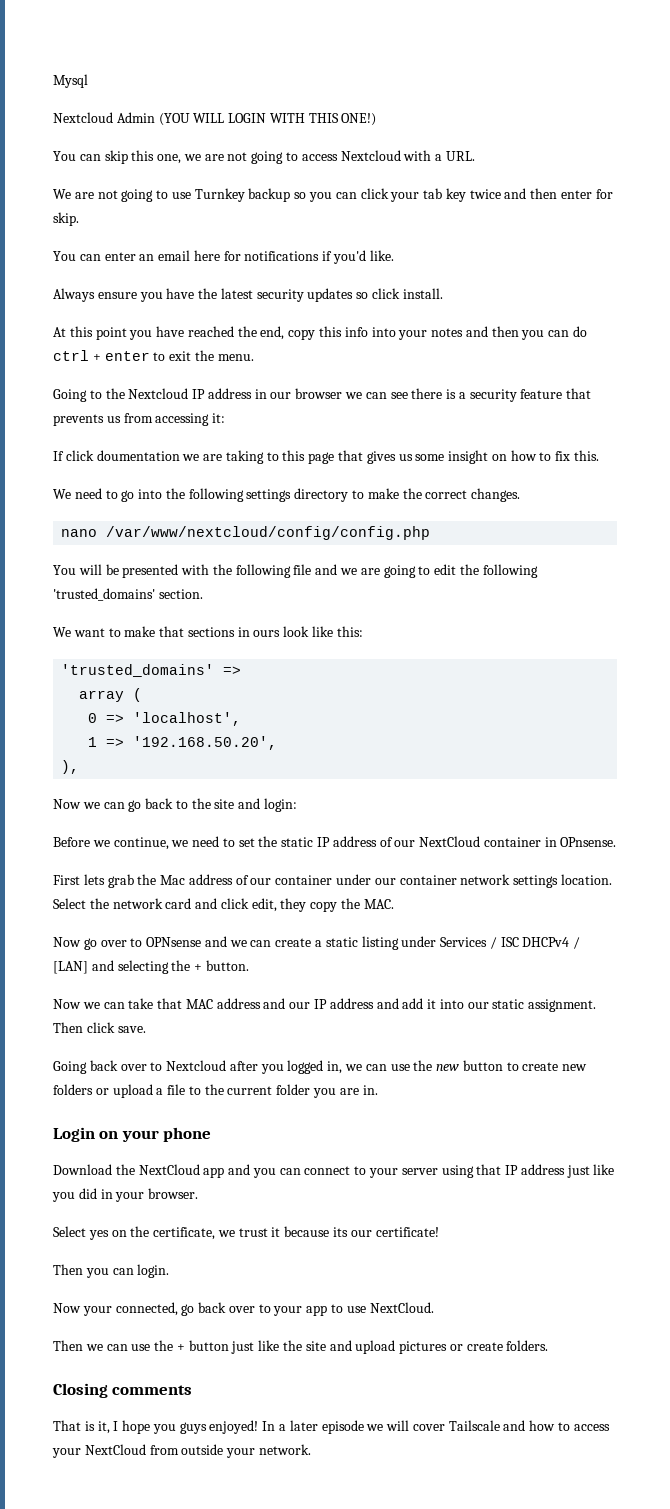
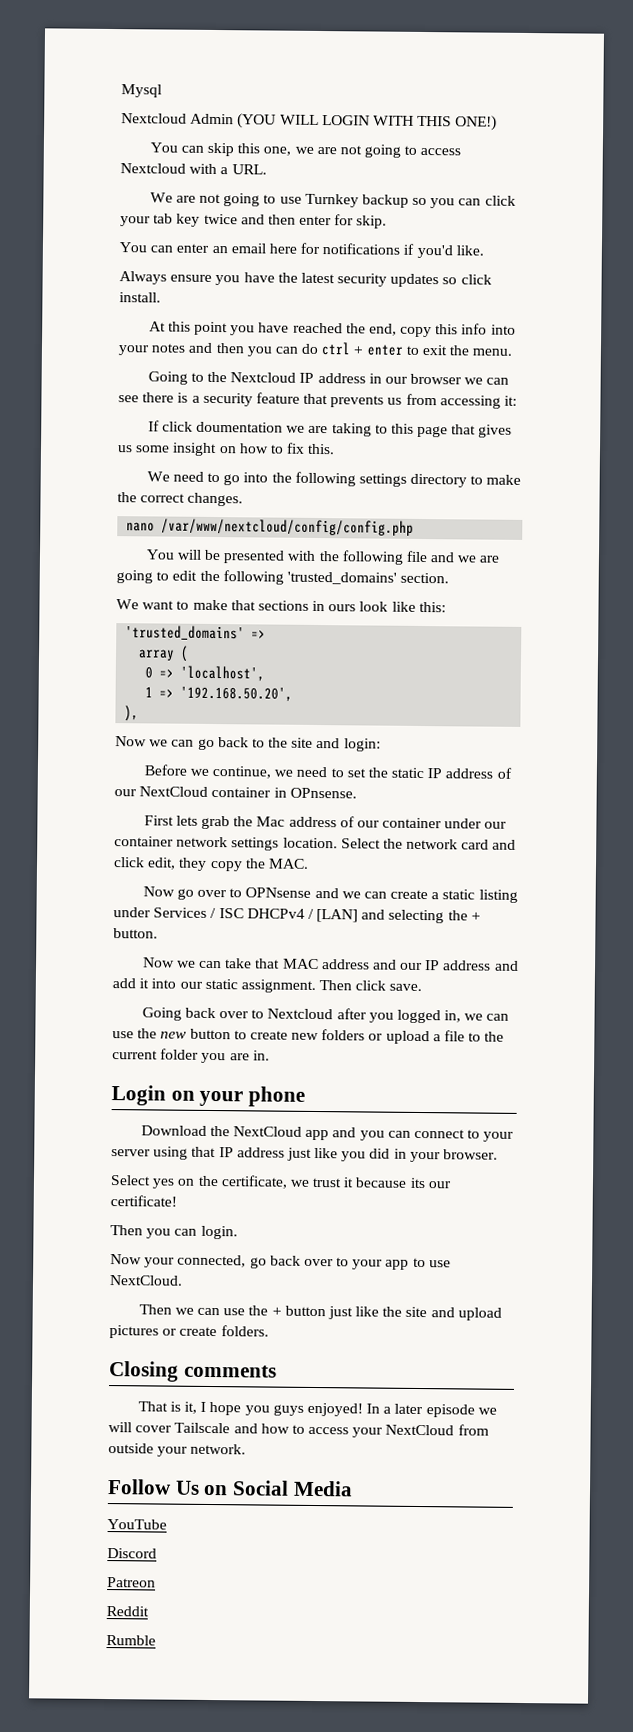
+ Follow Us on Social Media
+ YouTube
+ Discord
+ Patreon
+ Reddit
+ Rumble

